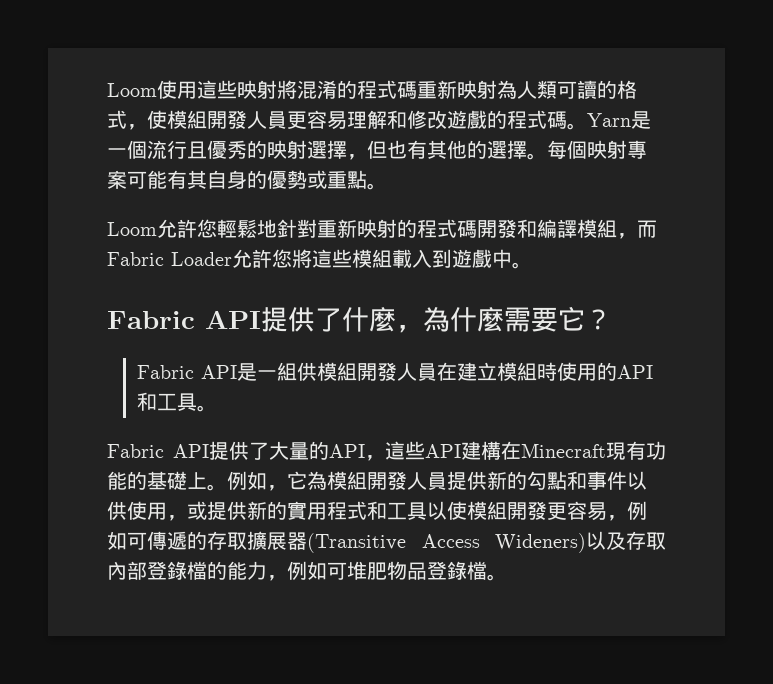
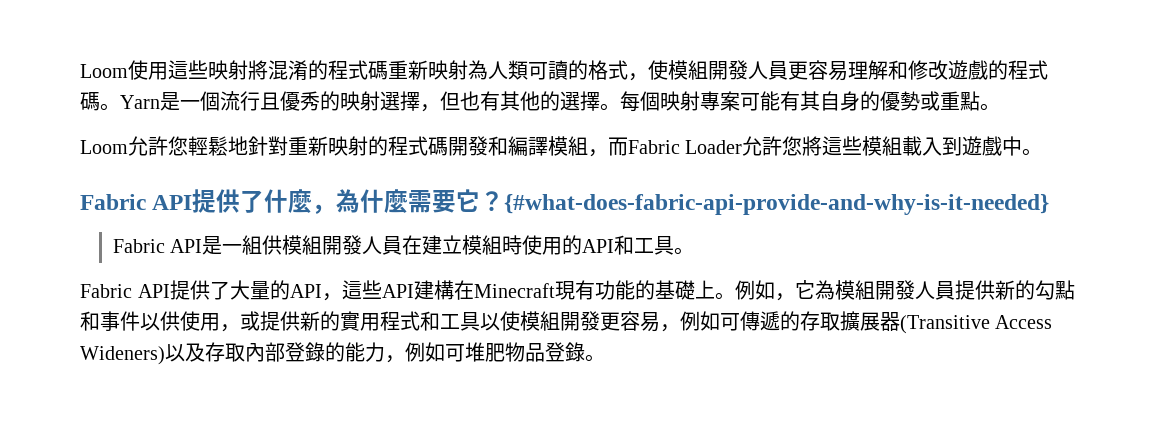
+ {#what-does-fabric-api-provide-and-why-is-it-needed}
- 例如，它為模組開發人員提供新的勾點和事件以供使用，或提供新的實用程式和工具以使模組開發更容易，例如可傳遞的存取擴展器(Transitive Access Wideners)以及存取內部登錄檔的能力，例如可堆肥物品登錄檔。
+ 例如，它為模組開發人員提供新的勾點和事件以供使用，或提供新的實用程式和工具以使模組開發更容易，例如可傳遞的存取擴展器(Transitive Access Wideners)以及存取內部登錄的能力，例如可堆肥物品登錄。

